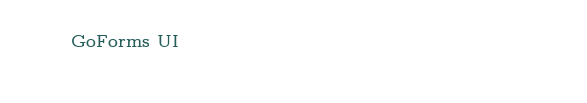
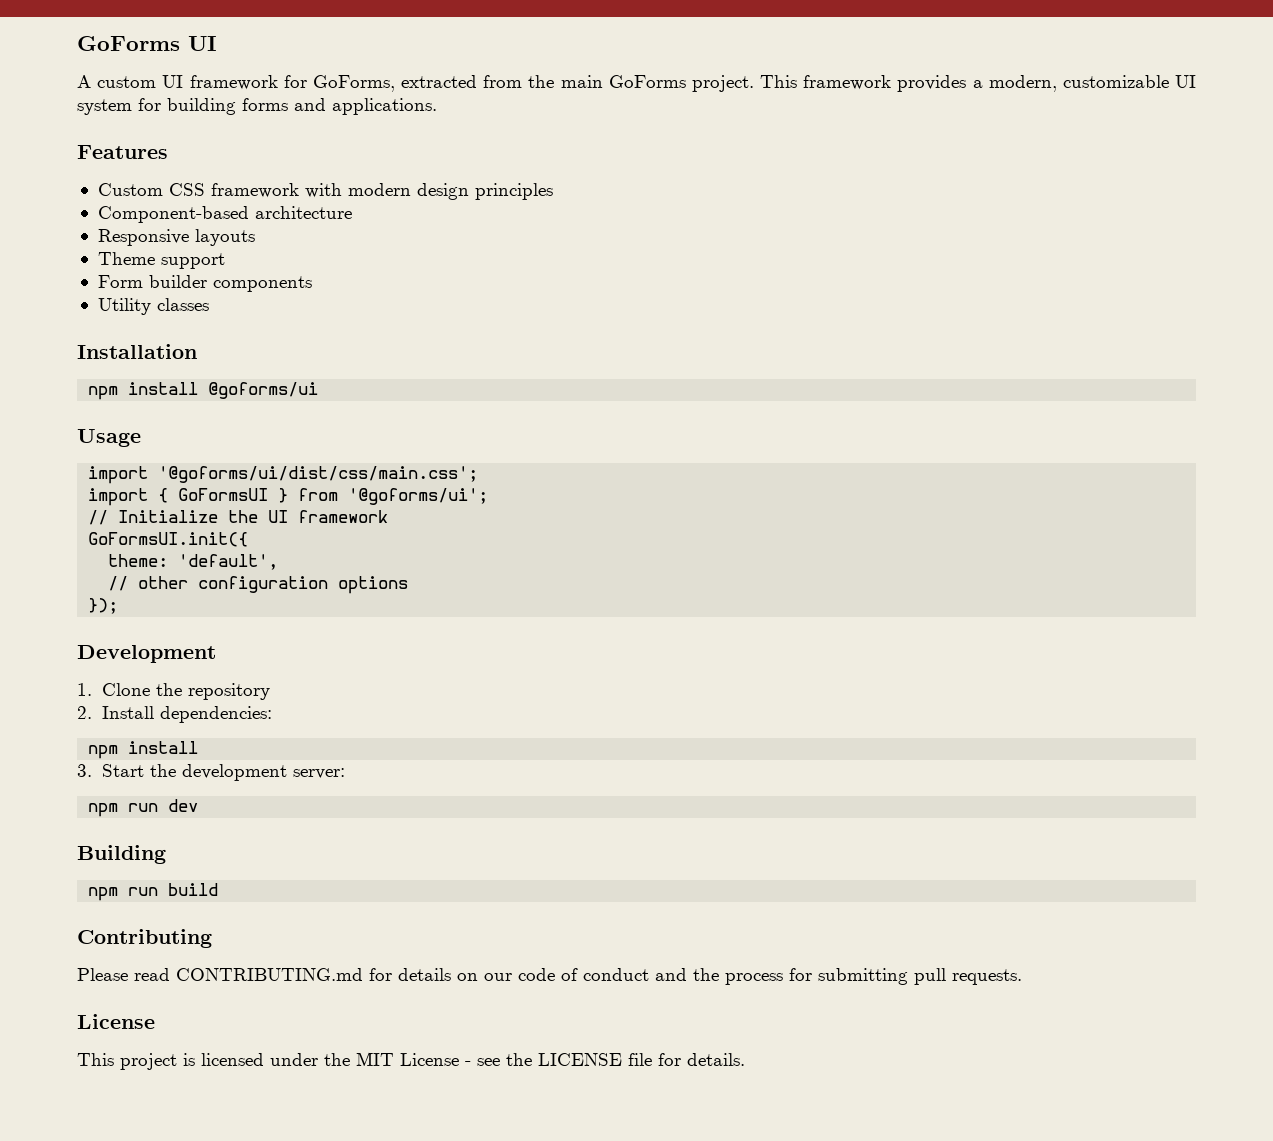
+ A custom UI framework for GoForms, extracted from the main GoForms project. This framework provides a modern, customizable UI system for building forms and applications.
+ Features
+ Custom CSS framework with modern design principles
+ Component-based architecture
+ Responsive layouts
+ Theme support
+ Form builder components
+ Utility classes
+ Installation
+ npm install @goforms/ui
+ Usage
+ import '@goforms/ui/dist/css/main.css';
+ import { GoFormsUI } from '@goforms/ui';
+ // Initialize the UI framework
+ GoFormsUI.init({
+ theme: 'default',
+ // other configuration options
+ });
+ Development
+ 1. Clone the repository
+ 2. Install dependencies:
+ npm install
+ 3. Start the development server:
+ npm run dev
+ Building
+ npm run build
+ Contributing
+ Please read CONTRIBUTING.md for details on our code of conduct and the process for submitting pull requests.
+ License
+ This project is licensed under the MIT License - see the LICENSE file for details.

